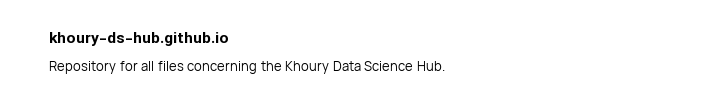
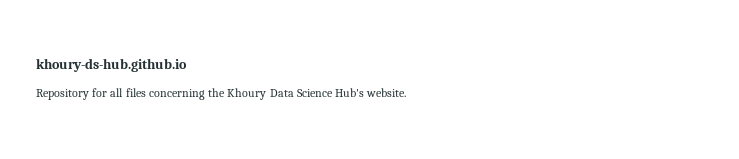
- Repository for all files concerning the Khoury Data Science Hub.
+ Repository for all files concerning the Khoury Data Science Hub's website.

